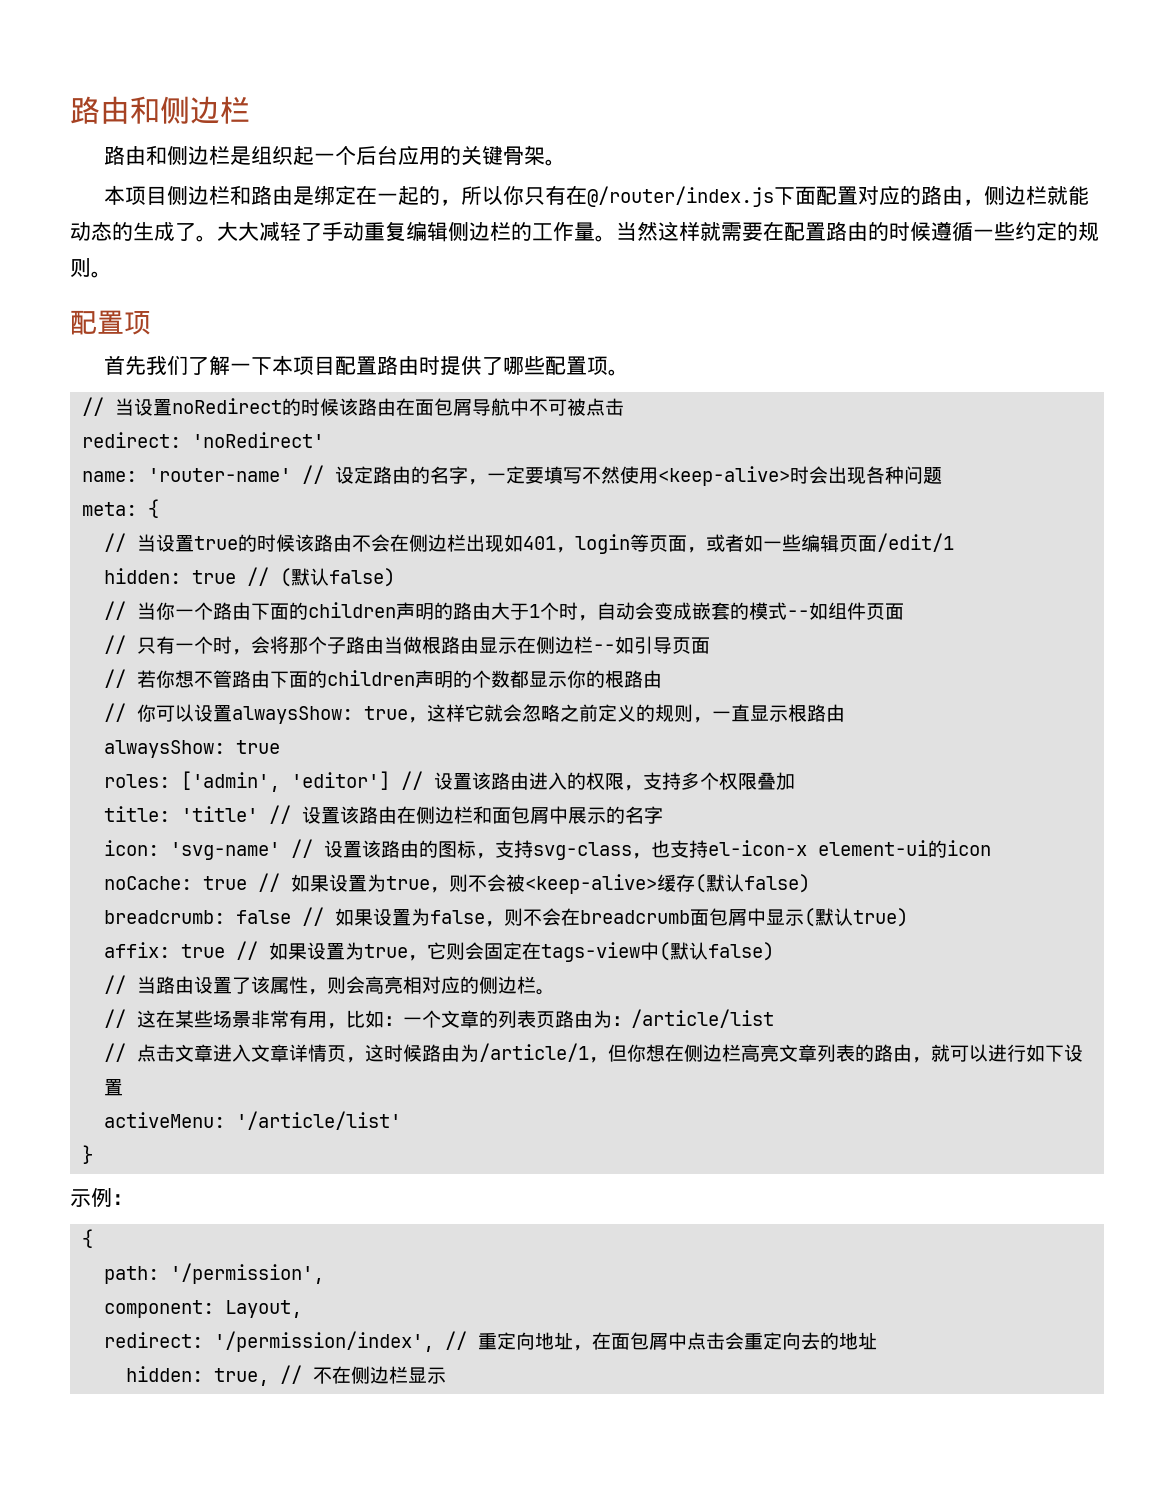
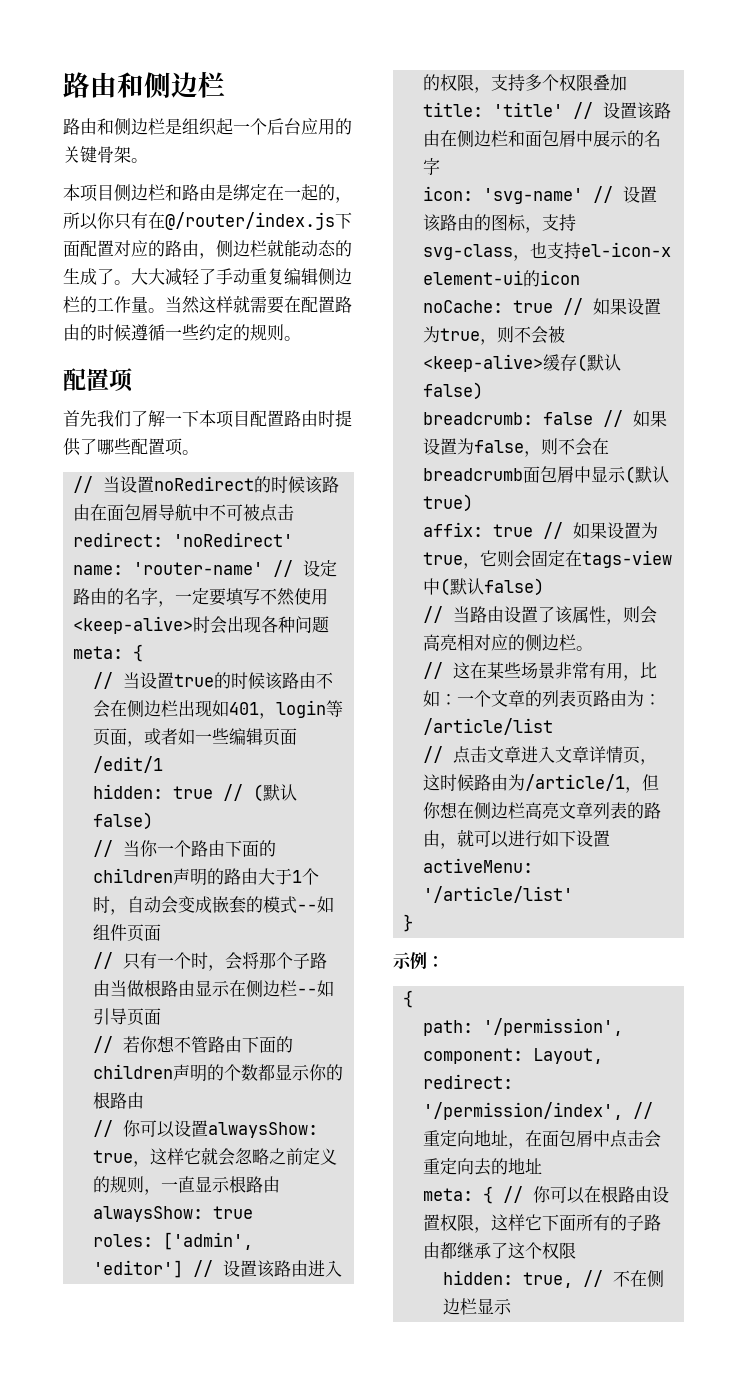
+ meta: { // 你可以在根路由设置权限，这样它下面所有的子路由都继承了这个权限

